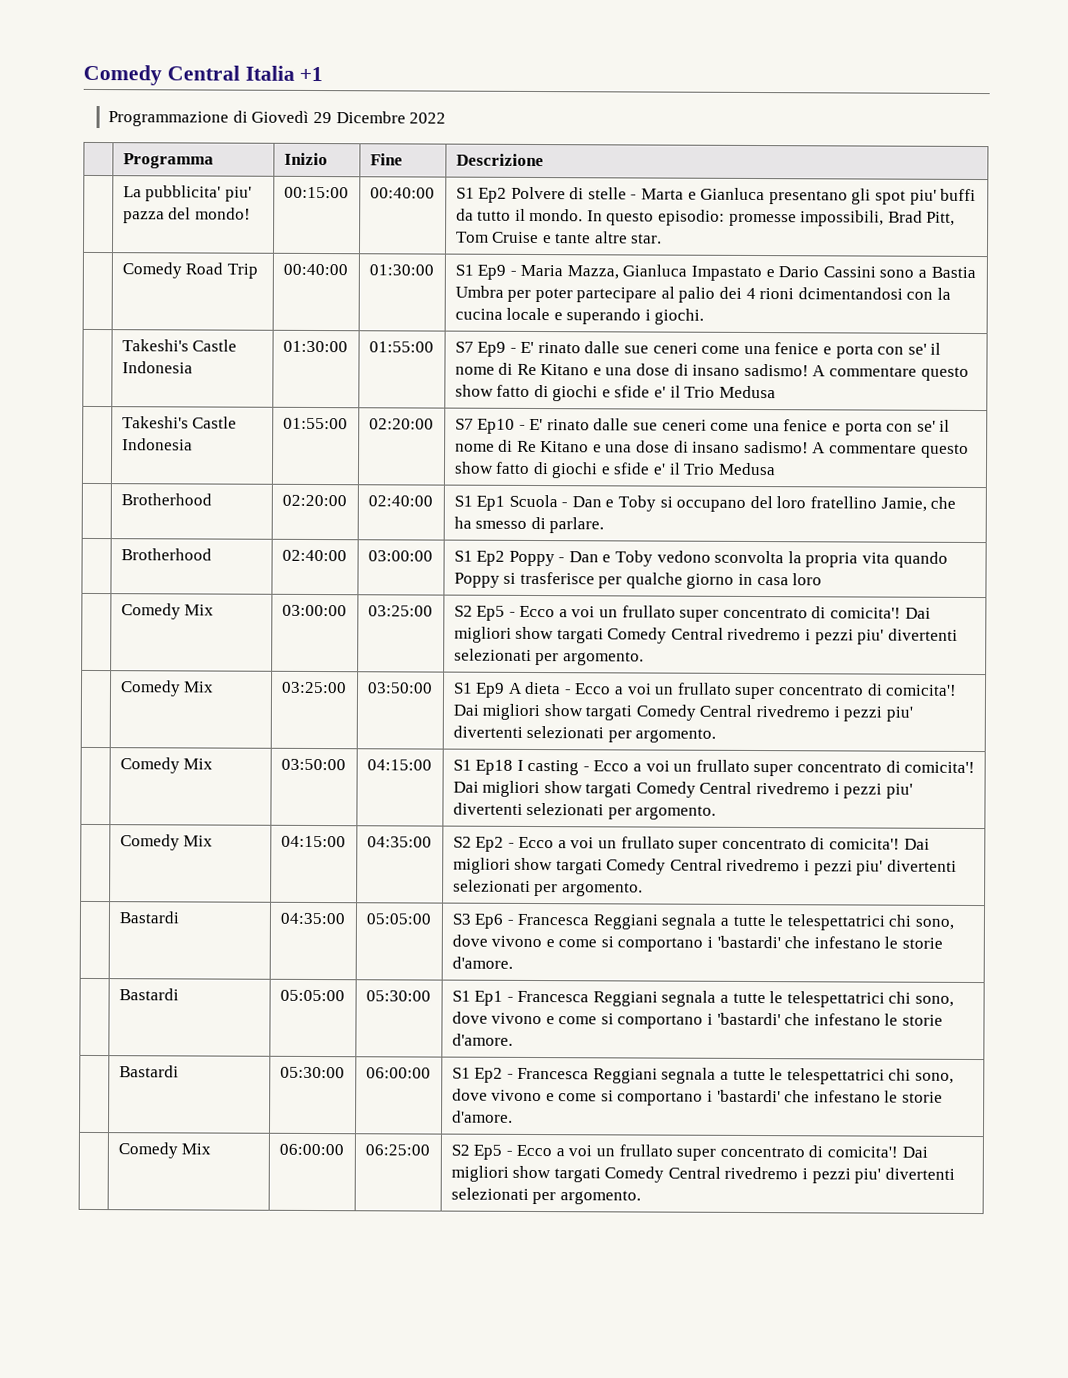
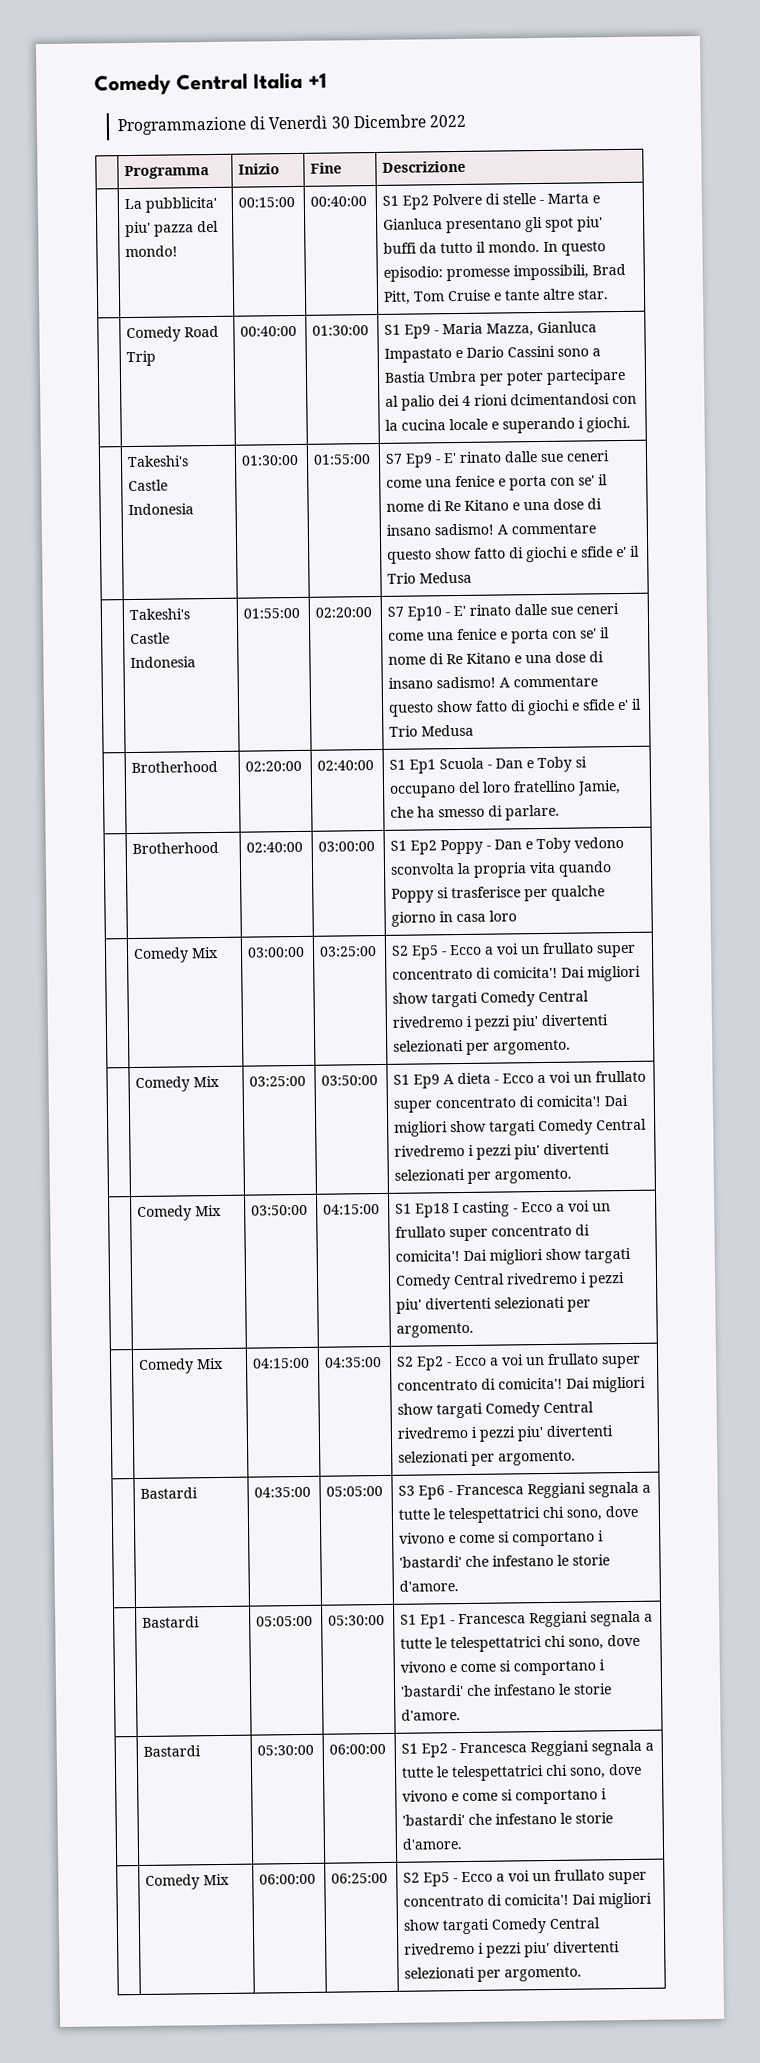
- Programmazione di Giovedì 29 Dicembre 2022
+ Programmazione di Venerdì 30 Dicembre 2022

